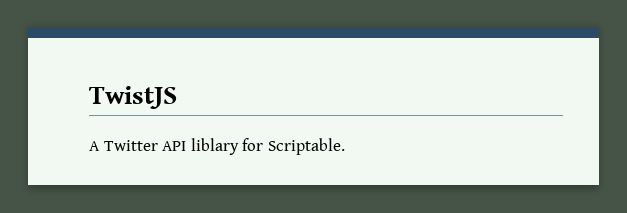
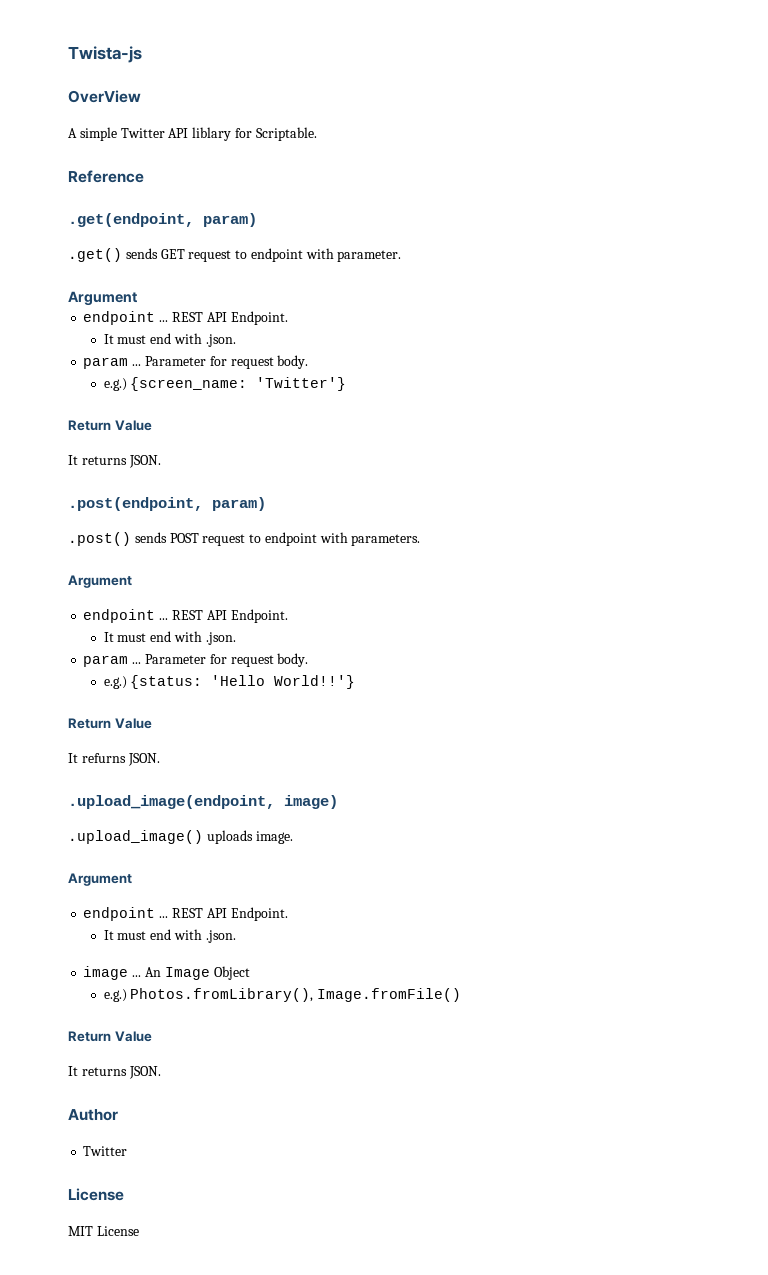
- TwistJS
+ Twista-js
+ OverView
- A Twitter API liblary for Scriptable.
+ A simple Twitter API liblary for Scriptable.
+ Reference
+ .get(endpoint, param)
+ .get() sends GET request to endpoint with parameter.
+ Argument
+ endpoint ... REST API Endpoint.
+ It must end with .json.
+ param ... Parameter for request body.
+ e.g.) {screen_name: 'Twitter'}
+ Return Value
+ It returns JSON.
+ .post(endpoint, param)
+ .post() sends POST request to endpoint with parameters.
+ Argument
+ endpoint ... REST API Endpoint.
+ It must end with .json.
+ param ... Parameter for request body.
+ e.g.) {status: 'Hello World!!'}
+ Return Value
+ It refurns JSON.
+ .upload_image(endpoint, image)
+ .upload_image() uploads image.
+ Argument
+ endpoint ... REST API Endpoint.
+ It must end with .json.
+ image ... An Image Object
+ e.g.) Photos.fromLibrary(), Image.fromFile()
+ Return Value
+ It returns JSON.
+ Author
+ Twitter
+ License
+ MIT License

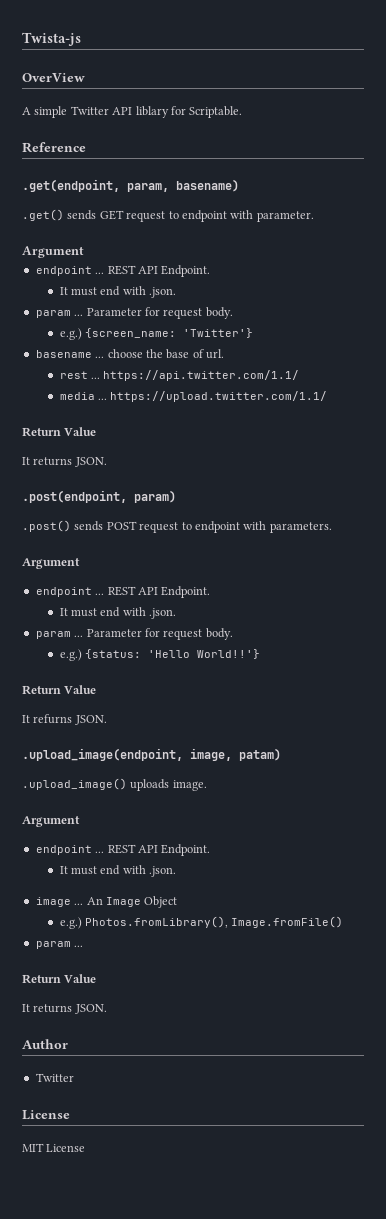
- .get(endpoint, param)
+ .get(endpoint, param, basename)
+ basename ... choose the base of url.
+ rest ... https://api.twitter.com/1.1/
+ media ... https://upload.twitter.com/1.1/
- .upload_image(endpoint, image)
+ .upload_image(endpoint, image, patam)
  e.g.) Photos.fromLibrary(), Image.fromFile()
+ param ...

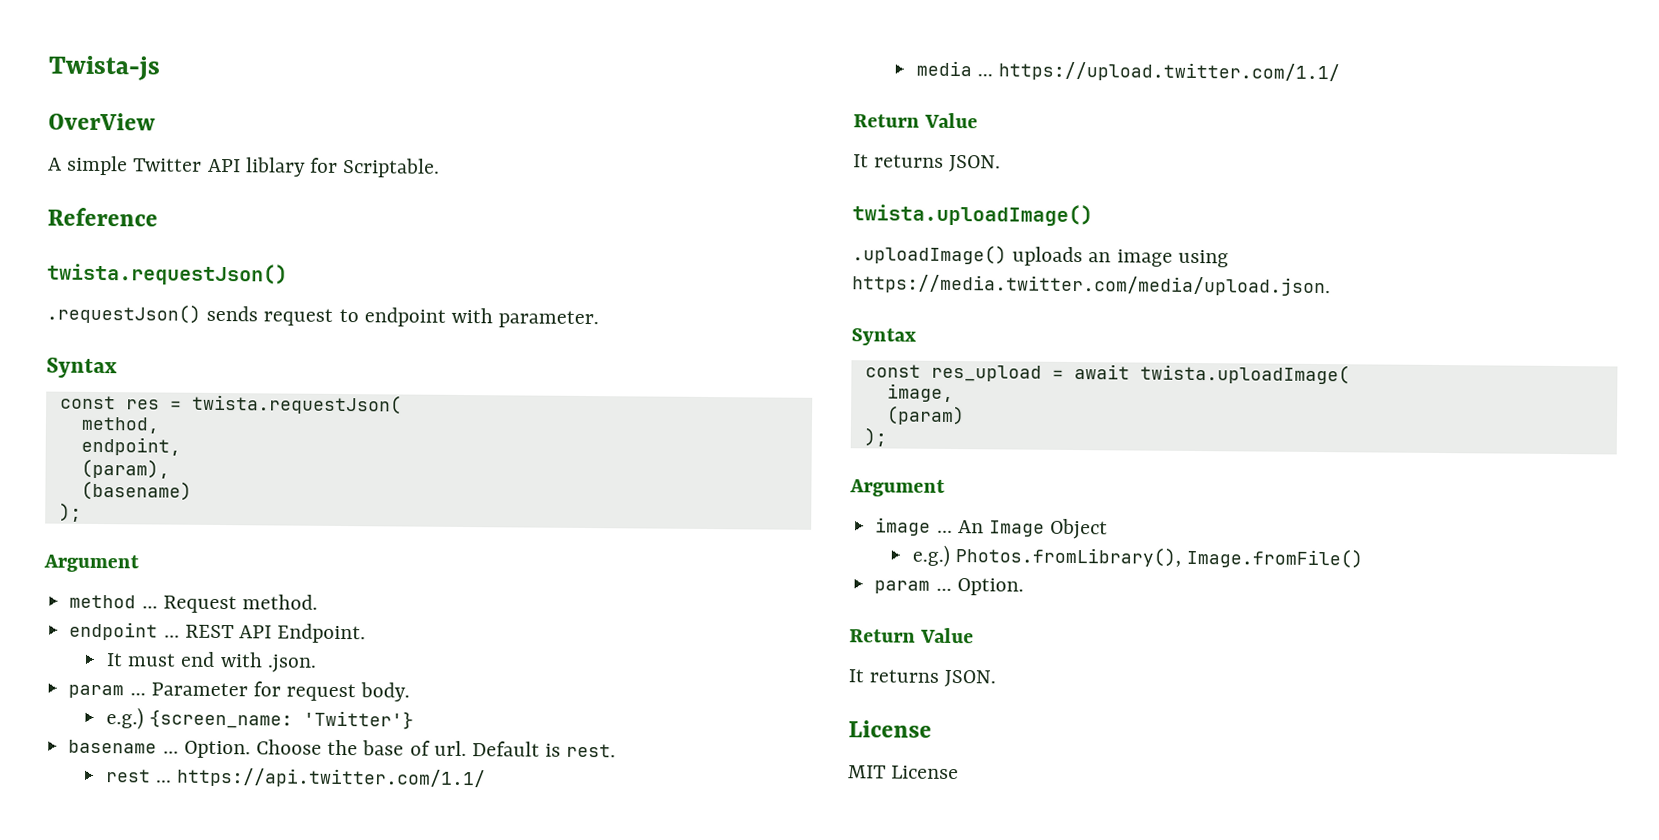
- .get(endpoint, param, basename)
- .get() sends GET request to endpoint with parameter.
+ twista.requestJson()
+ .requestJson() sends request to endpoint with parameter.
+ Syntax
+ const res = twista.requestJson(
+ method,
+ endpoint,
+ (param),
+ (basename)
+ );
  Argument
+ method ... Request method.
- basename ... choose the base of url.
+ basename ... Option. Choose the base of url. Default is rest.
- .post(endpoint, param)
- .post() sends POST request to endpoint with parameters.
+ twista.uploadImage()
+ .uploadImage() uploads an image using https://media.twitter.com/media/upload.json.
+ Syntax
+ const res_upload = await twista.uploadImage(
+ image,
+ (param)
+ );
  Argument
- endpoint ... REST API Endpoint.
- It must end with .json.
- param ... Parameter for request body.
- e.g.) {status: 'Hello World!!'}
- Return Value
- It refurns JSON.
- .upload_image(endpoint, image, patam)
- .upload_image() uploads image.
- Argument
- endpoint ... REST API Endpoint.
- It must end with .json.
  e.g.) Photos.fromLibrary(), Image.fromFile()
- param ...
+ param ... Option.
  Return Value
  It returns JSON.
- Author
- Twitter

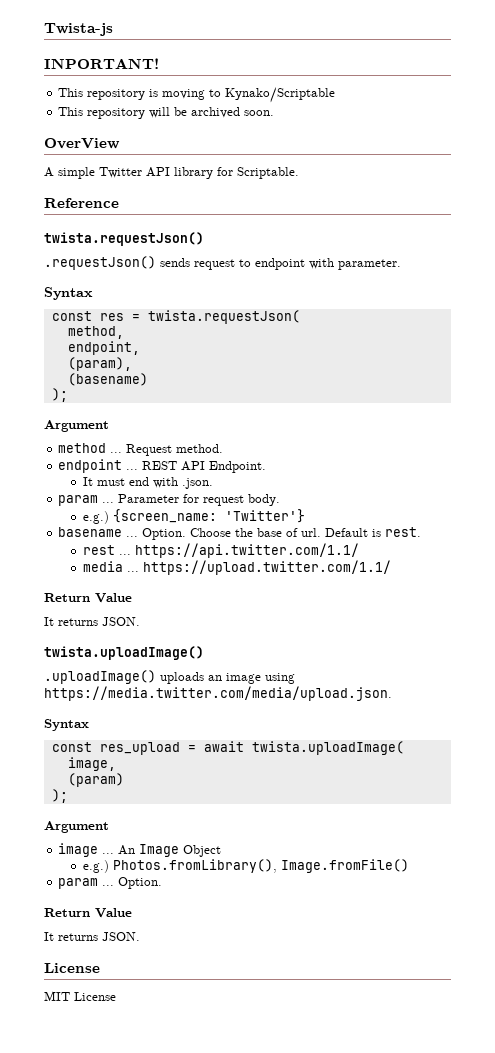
+ INPORTANT!
+ This repository is moving to Kynako/Scriptable
+ This repository will be archived soon.
- A simple Twitter API liblary for Scriptable.
+ A simple Twitter API library for Scriptable.

